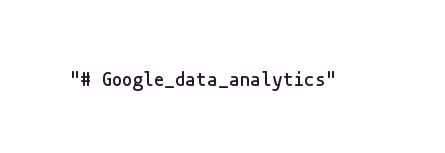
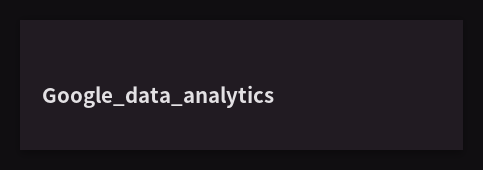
- "# Google_data_analytics"
+ Google_data_analytics

